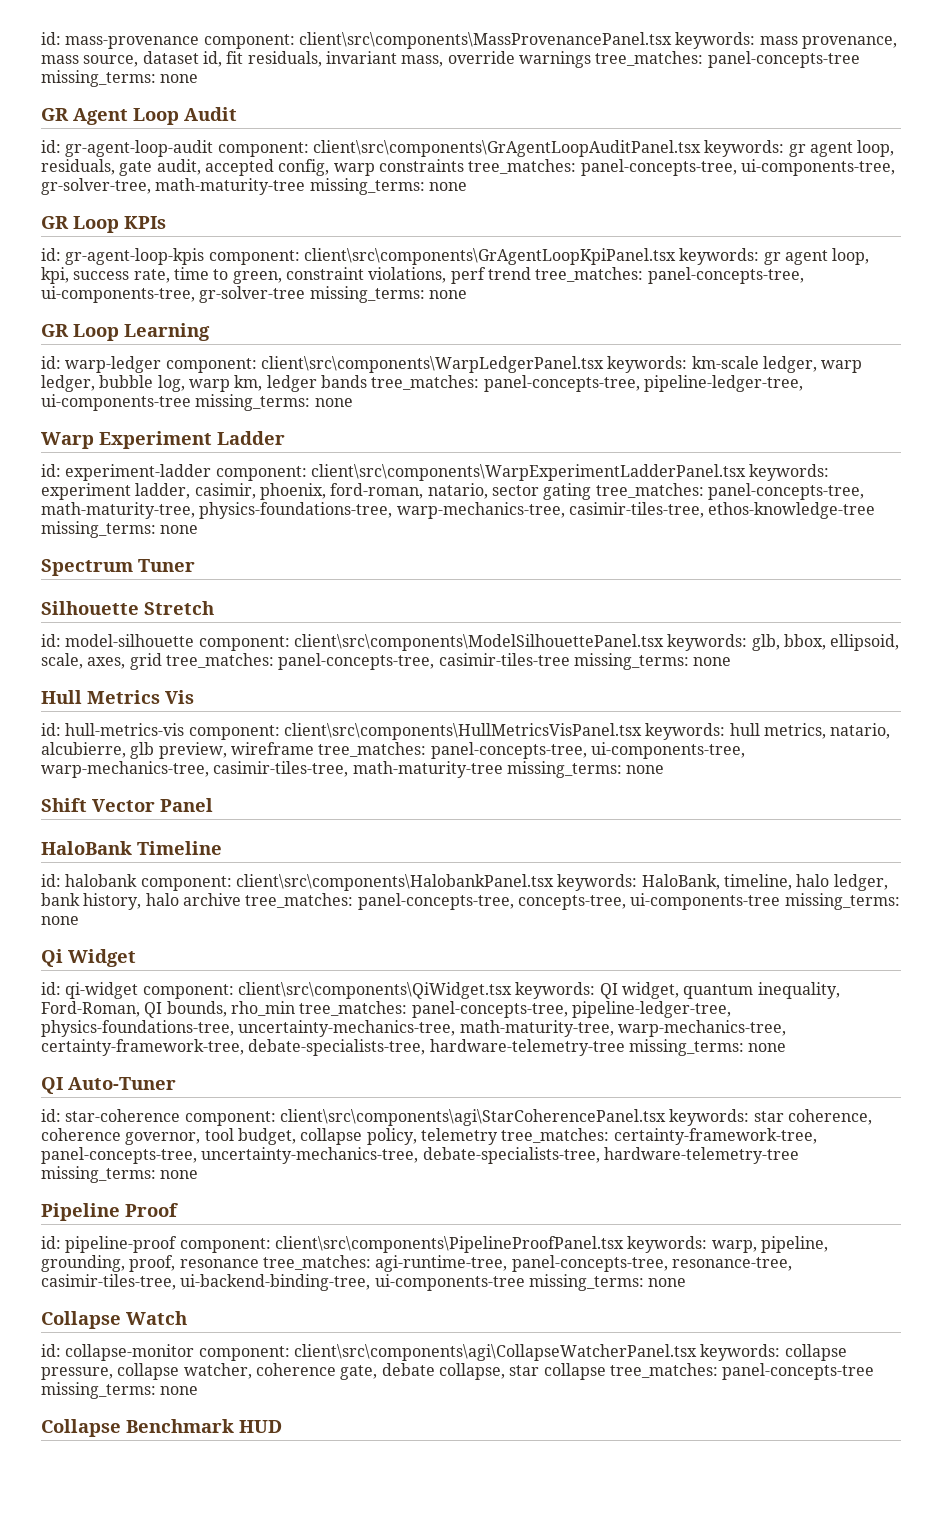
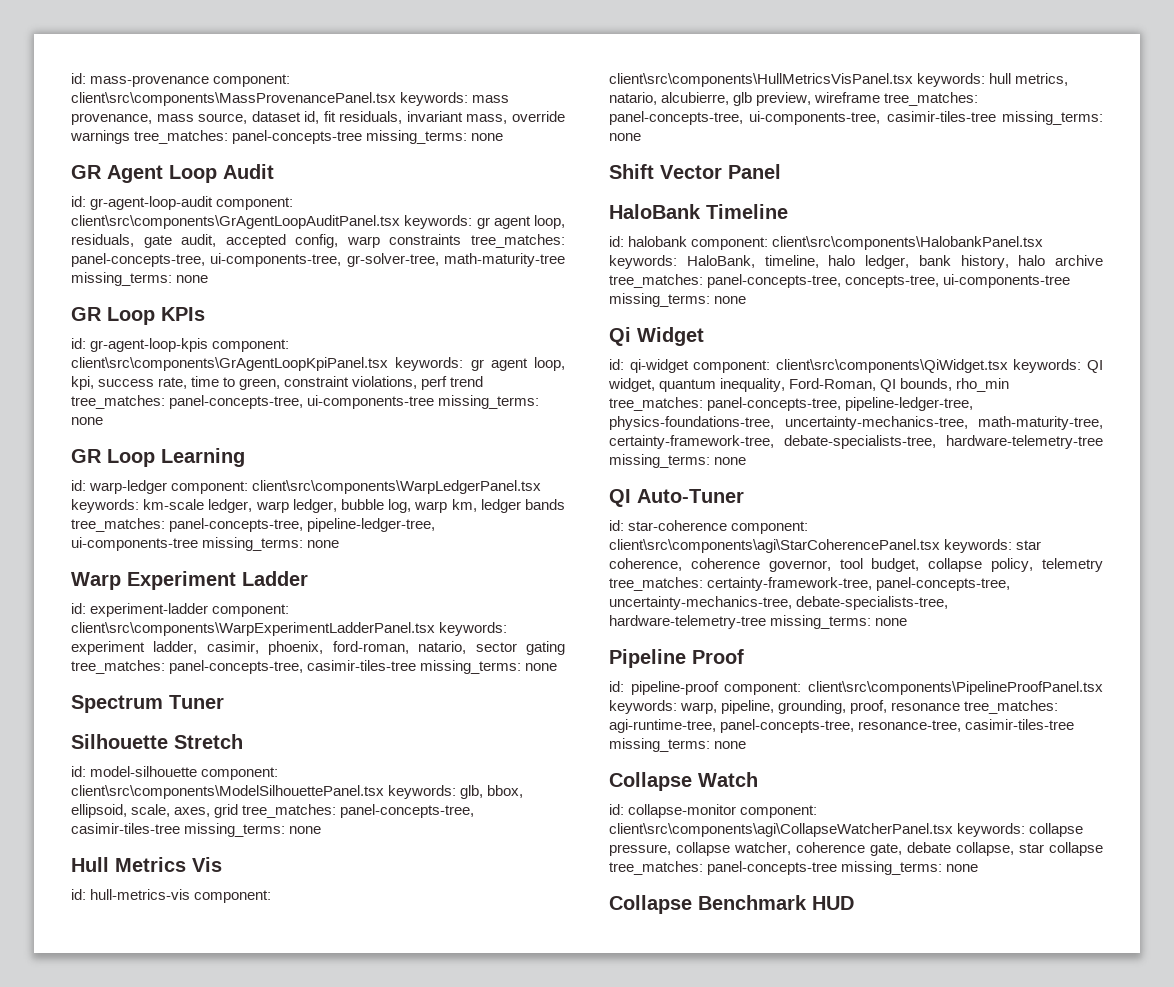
- id: gr-agent-loop-kpis component: client\src\components\GrAgentLoopKpiPanel.tsx keywords: gr agent loop, kpi, success rate, time to green, constraint violations, perf trend tree_matches: panel-concepts-tree, ui-components-tree, gr-solver-tree missing_terms: none
+ id: gr-agent-loop-kpis component: client\src\components\GrAgentLoopKpiPanel.tsx keywords: gr agent loop, kpi, success rate, time to green, constraint violations, perf trend tree_matches: panel-concepts-tree, ui-components-tree missing_terms: none
- id: experiment-ladder component: client\src\components\WarpExperimentLadderPanel.tsx keywords: experiment ladder, casimir, phoenix, ford-roman, natario, sector gating tree_matches: panel-concepts-tree, math-maturity-tree, physics-foundations-tree, warp-mechanics-tree, casimir-tiles-tree, ethos-knowledge-tree missing_terms: none
+ id: experiment-ladder component: client\src\components\WarpExperimentLadderPanel.tsx keywords: experiment ladder, casimir, phoenix, ford-roman, natario, sector gating tree_matches: panel-concepts-tree, casimir-tiles-tree missing_terms: none
- id: hull-metrics-vis component: client\src\components\HullMetricsVisPanel.tsx keywords: hull metrics, natario, alcubierre, glb preview, wireframe tree_matches: panel-concepts-tree, ui-components-tree, warp-mechanics-tree, casimir-tiles-tree, math-maturity-tree missing_terms: none
+ id: hull-metrics-vis component: client\src\components\HullMetricsVisPanel.tsx keywords: hull metrics, natario, alcubierre, glb preview, wireframe tree_matches: panel-concepts-tree, ui-components-tree, casimir-tiles-tree missing_terms: none
- id: qi-widget component: client\src\components\QiWidget.tsx keywords: QI widget, quantum inequality, Ford-Roman, QI bounds, rho_min tree_matches: panel-concepts-tree, pipeline-ledger-tree, physics-foundations-tree, uncertainty-mechanics-tree, math-maturity-tree, warp-mechanics-tree, certainty-framework-tree, debate-specialists-tree, hardware-telemetry-tree missing_terms: none
+ id: qi-widget component: client\src\components\QiWidget.tsx keywords: QI widget, quantum inequality, Ford-Roman, QI bounds, rho_min tree_matches: panel-concepts-tree, pipeline-ledger-tree, physics-foundations-tree, uncertainty-mechanics-tree, math-maturity-tree, certainty-framework-tree, debate-specialists-tree, hardware-telemetry-tree missing_terms: none
- id: pipeline-proof component: client\src\components\PipelineProofPanel.tsx keywords: warp, pipeline, grounding, proof, resonance tree_matches: agi-runtime-tree, panel-concepts-tree, resonance-tree, casimir-tiles-tree, ui-backend-binding-tree, ui-components-tree missing_terms: none
+ id: pipeline-proof component: client\src\components\PipelineProofPanel.tsx keywords: warp, pipeline, grounding, proof, resonance tree_matches: agi-runtime-tree, panel-concepts-tree, resonance-tree, casimir-tiles-tree missing_terms: none

